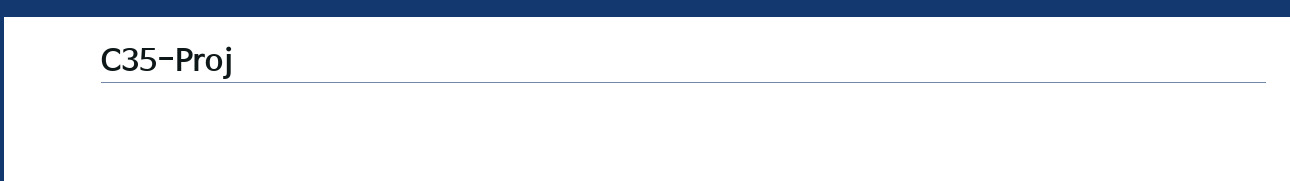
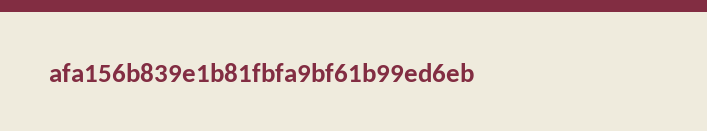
- C35-Proj
+ afa156b839e1b81fbfa9bf61b99ed6eb

